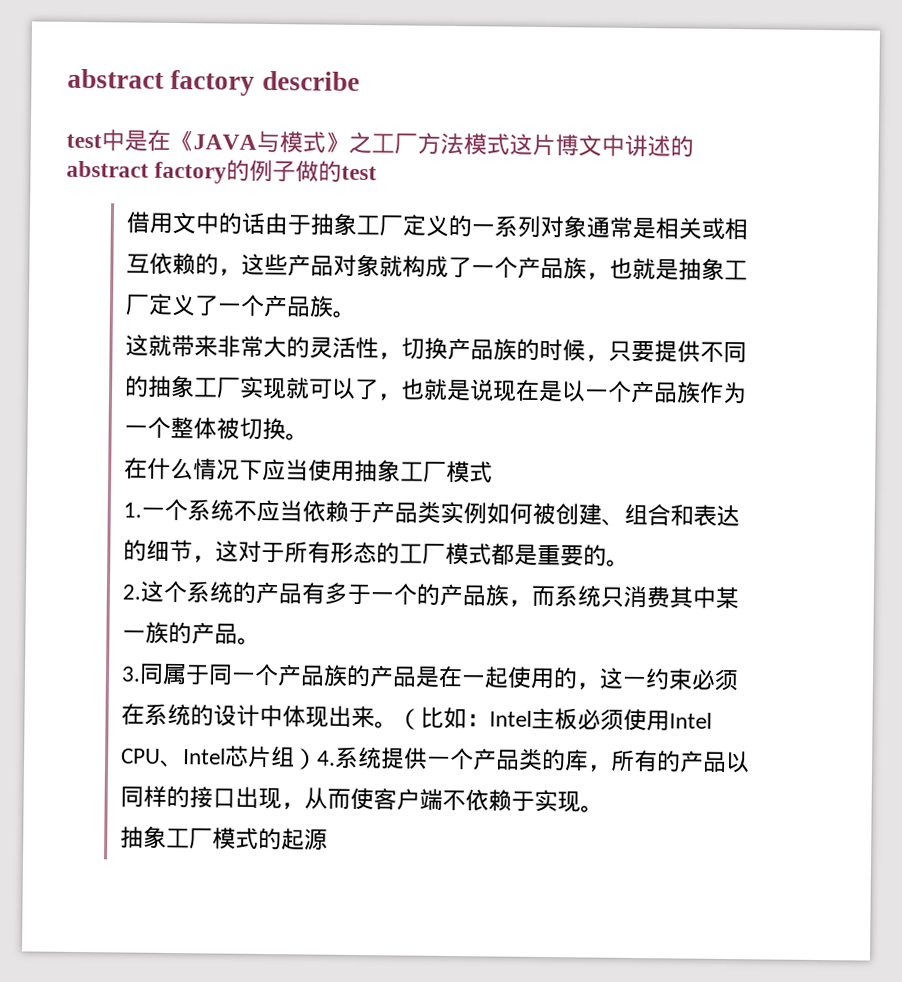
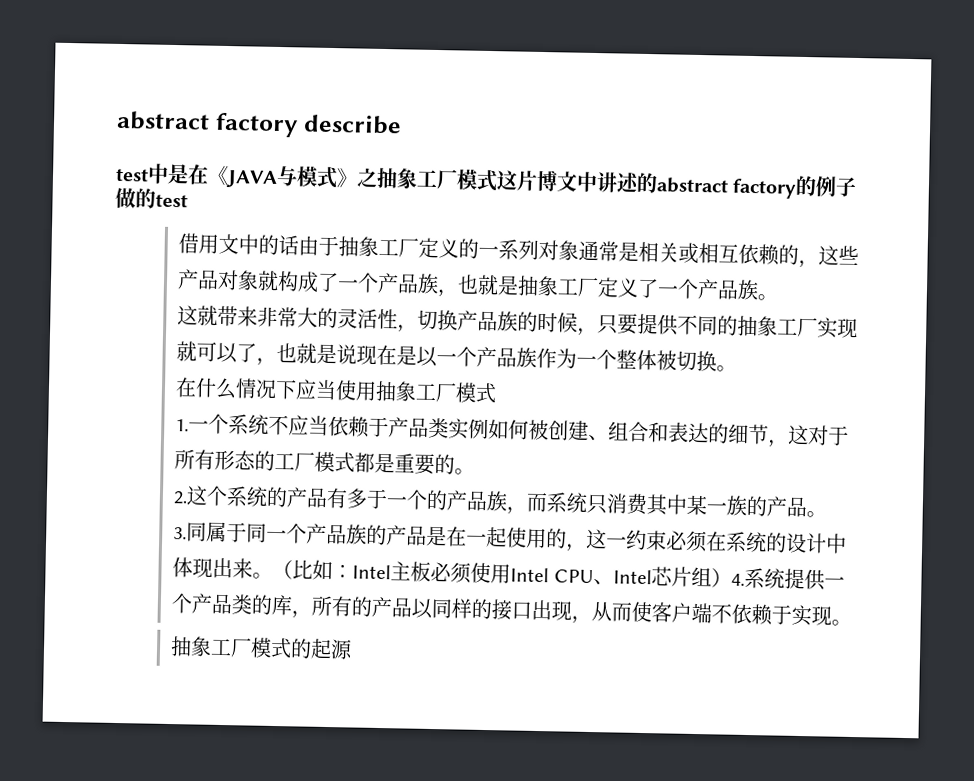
- test中是在《JAVA与模式》之工厂方法模式这片博文中讲述的abstract factory的例子做的test
+ test中是在《JAVA与模式》之抽象工厂模式这片博文中讲述的abstract factory的例子做的test

